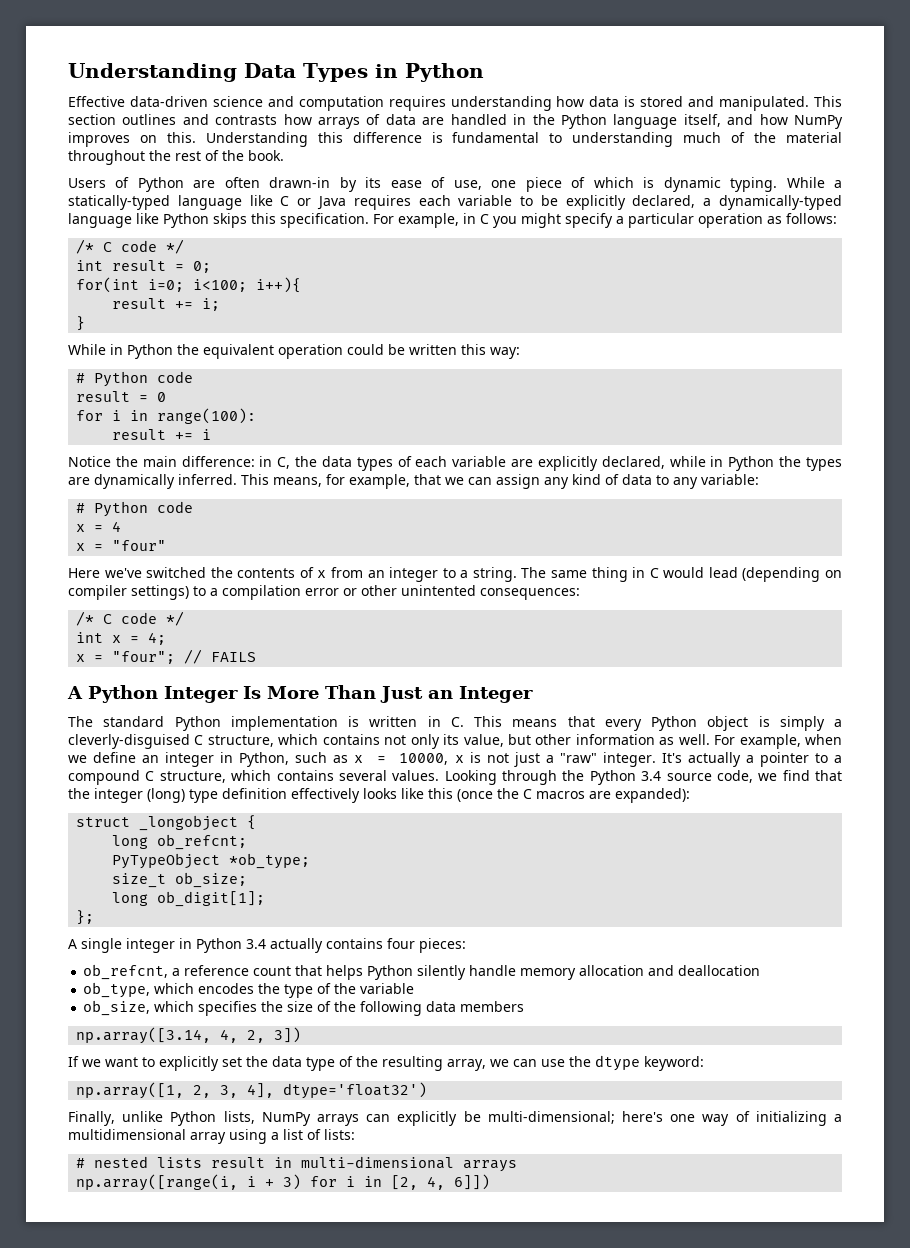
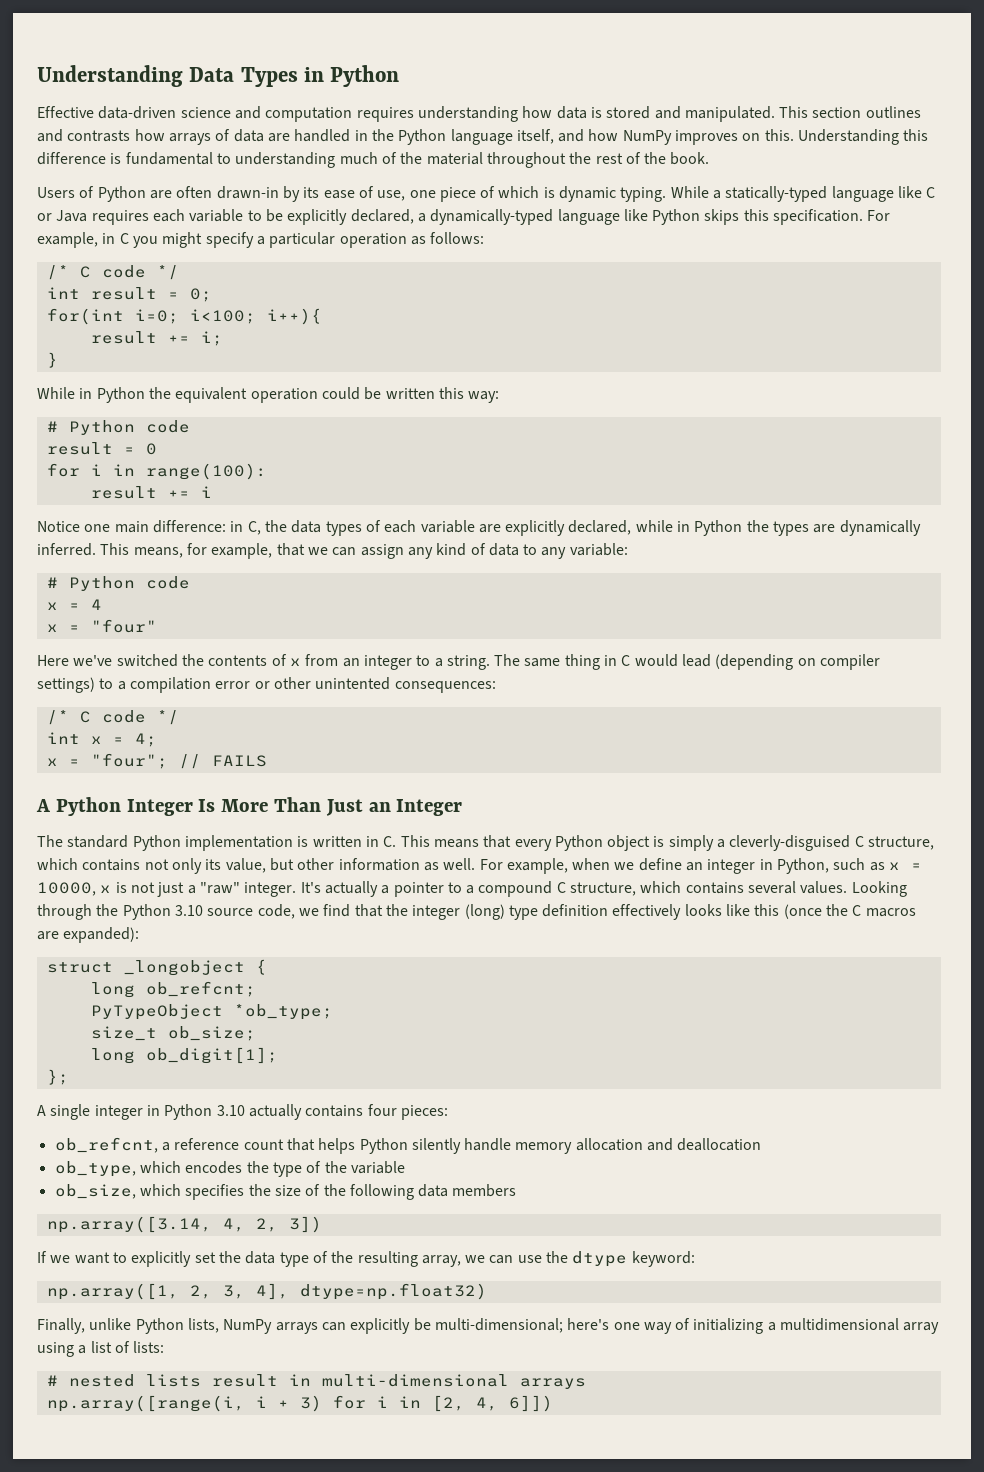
- Notice the main difference: in C, the data types of each variable are explicitly declared, while in Python the types are dynamically inferred.
+ Notice one main difference: in C, the data types of each variable are explicitly declared, while in Python the types are dynamically inferred.
- Looking through the Python 3.4 source code, we find that the integer (long) type definition effectively looks like this (once the C macros are expanded):
+ Looking through the Python 3.10 source code, we find that the integer (long) type definition effectively looks like this (once the C macros are expanded):
- A single integer in Python 3.4 actually contains four pieces:
+ A single integer in Python 3.10 actually contains four pieces:
- np.array([1, 2, 3, 4], dtype='float32')
+ np.array([1, 2, 3, 4], dtype=np.float32)

